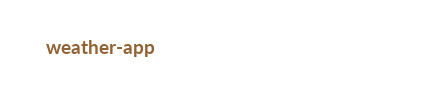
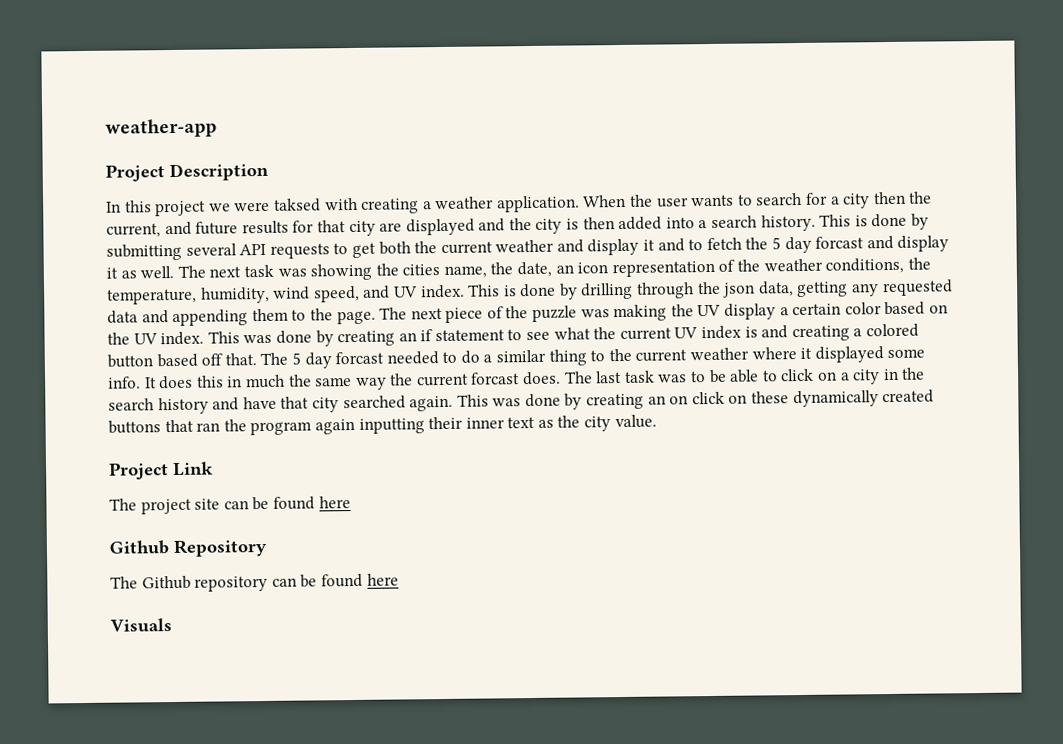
+ Project Description
+ In this project we were taksed with creating a weather application. When the user wants to search for a city then the current, and future results for that city are displayed and the city is then added into a search history. This is done by submitting several API requests to get both the current weather and display it and to fetch the 5 day forcast and display it as well. The next task was showing the cities name, the date, an icon representation of the weather conditions, the temperature, humidity, wind speed, and UV index. This is done by drilling through the json data, getting any requested data and appending them to the page. The next piece of the puzzle was making the UV display a certain color based on the UV index. This was done by creating an if statement to see what the current UV index is and creating a colored button based off that. The 5 day forcast needed to do a similar thing to the current weather where it displayed some info. It does this in much the same way the current forcast does. The last task was to be able to click on a city in the search history and have that city searched again. This was done by creating an on click on these dynamically created buttons that ran the program again inputting their inner text as the city value.
+ Project Link
+ The project site can be found here
+ Github Repository
+ The Github repository can be found here
+ Visuals

